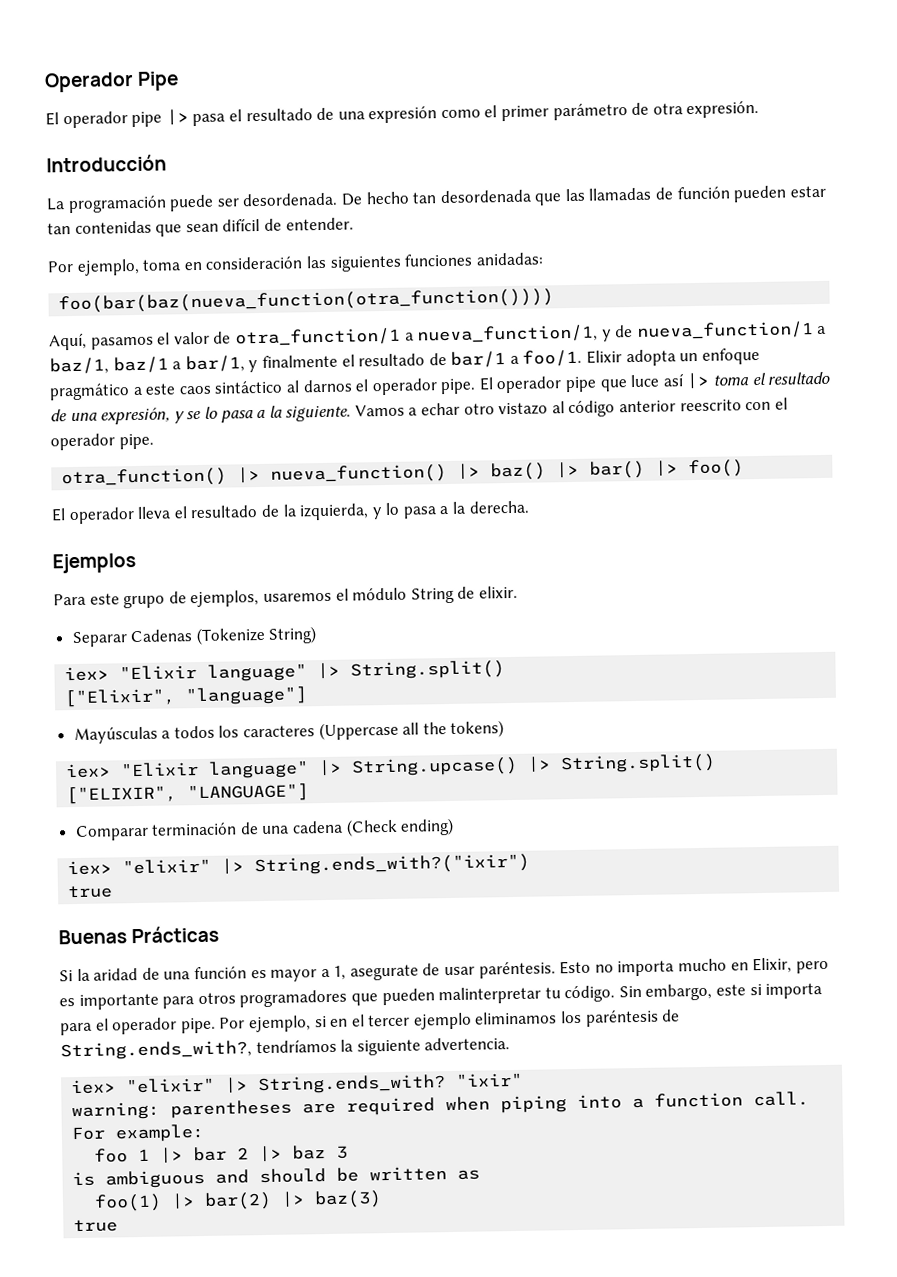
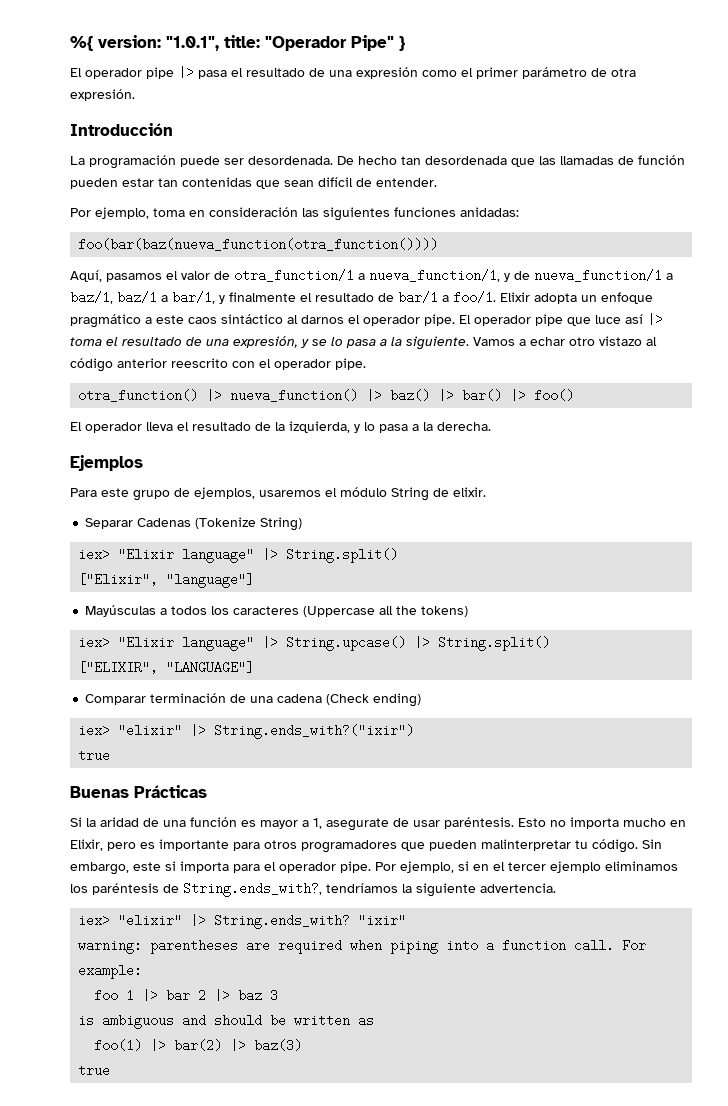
- Operador Pipe
+ %{ version: "1.0.1", title: "Operador Pipe" }

